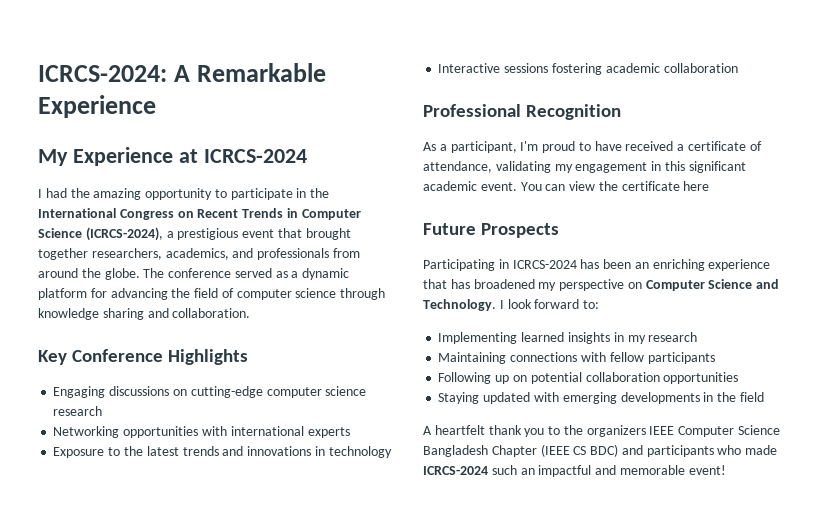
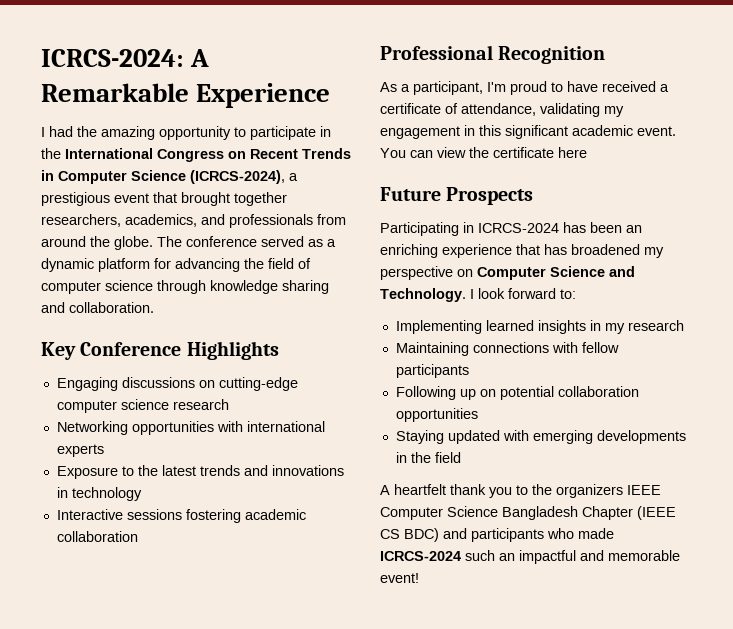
- My Experience at ICRCS-2024

